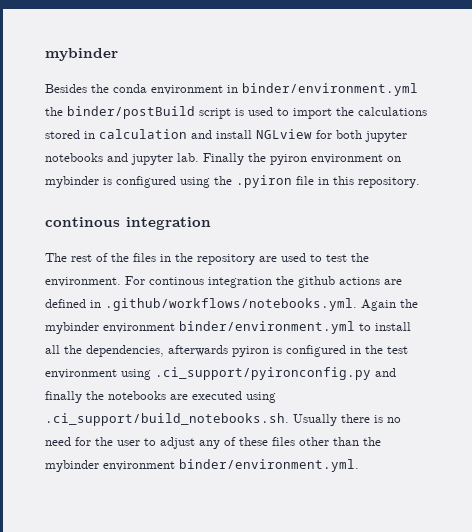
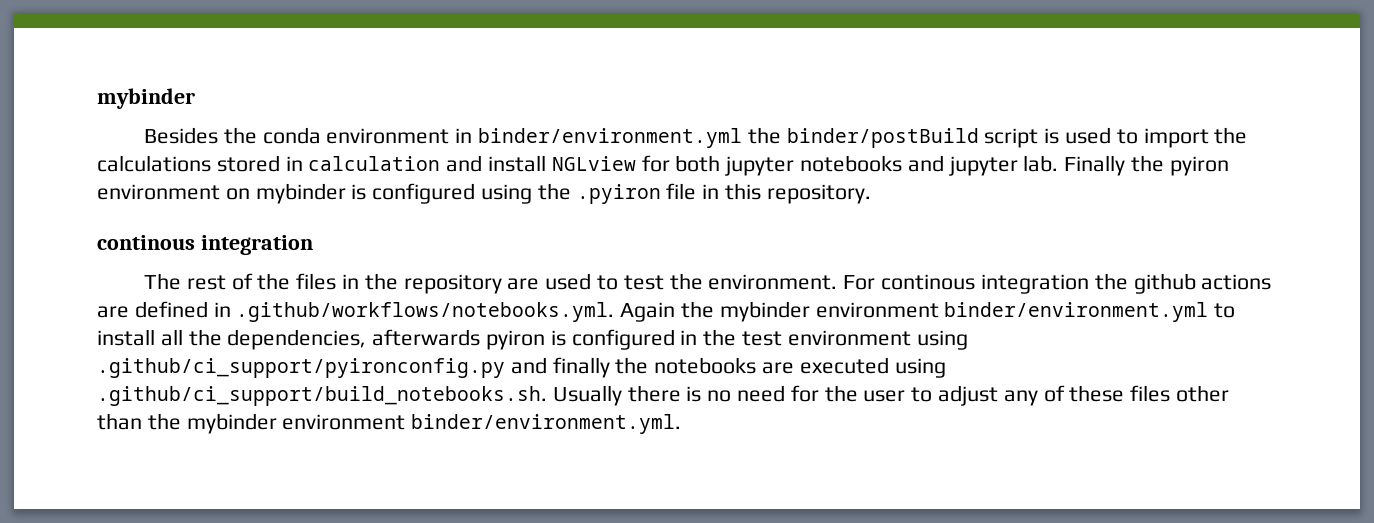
- For continous integration the github actions are defined in .github/workflows/notebooks.yml. Again the mybinder environment binder/environment.yml to install all the dependencies, afterwards pyiron is configured in the test environment using .ci_support/pyironconfig.py and finally the notebooks are executed using .ci_support/build_notebooks.sh. Usually there is no need for the user to adjust any of these files other than the mybinder environment binder/environment.yml.
+ For continous integration the github actions are defined in .github/workflows/notebooks.yml. Again the mybinder environment binder/environment.yml to install all the dependencies, afterwards pyiron is configured in the test environment using .github/ci_support/pyironconfig.py and finally the notebooks are executed using .github/ci_support/build_notebooks.sh. Usually there is no need for the user to adjust any of these files other than the mybinder environment binder/environment.yml.

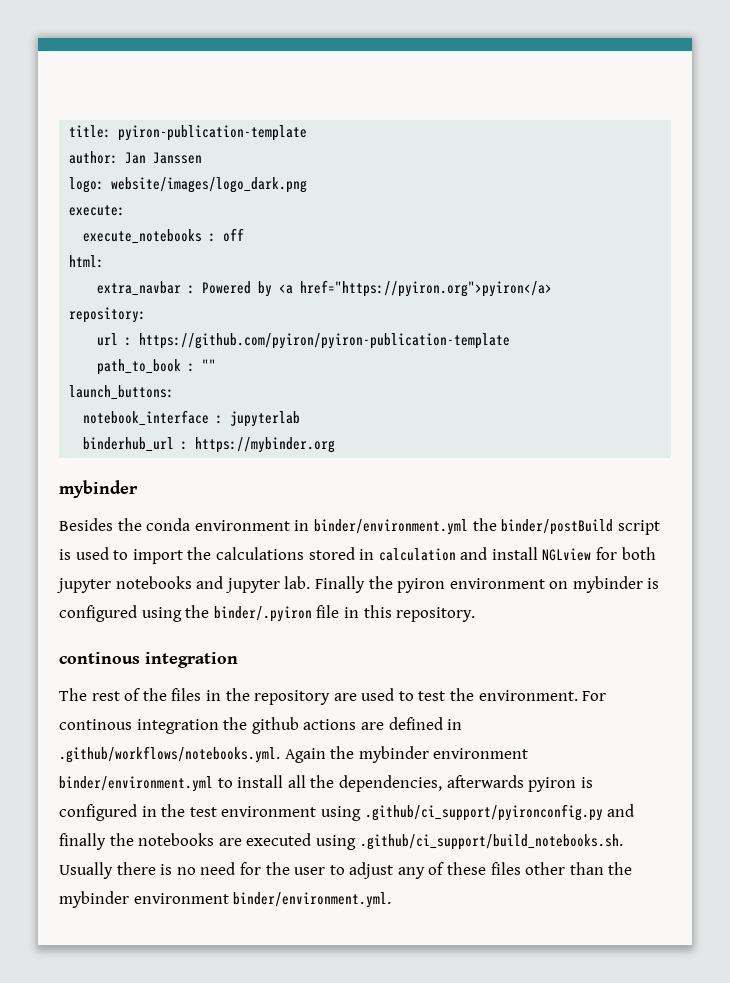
+ title: pyiron-publication-template
+ author: Jan Janssen
+ logo: website/images/logo_dark.png
+ execute:
+ execute_notebooks : off
+ html:
+ extra_navbar : Powered by <a href="https://pyiron.org">pyiron</a>
+ repository:
+ url : https://github.com/pyiron/pyiron-publication-template
+ path_to_book : ""
+ launch_buttons:
+ notebook_interface : jupyterlab
+ binderhub_url : https://mybinder.org
- Finally the pyiron environment on mybinder is configured using the .pyiron file in this repository.
+ Finally the pyiron environment on mybinder is configured using the binder/.pyiron file in this repository.

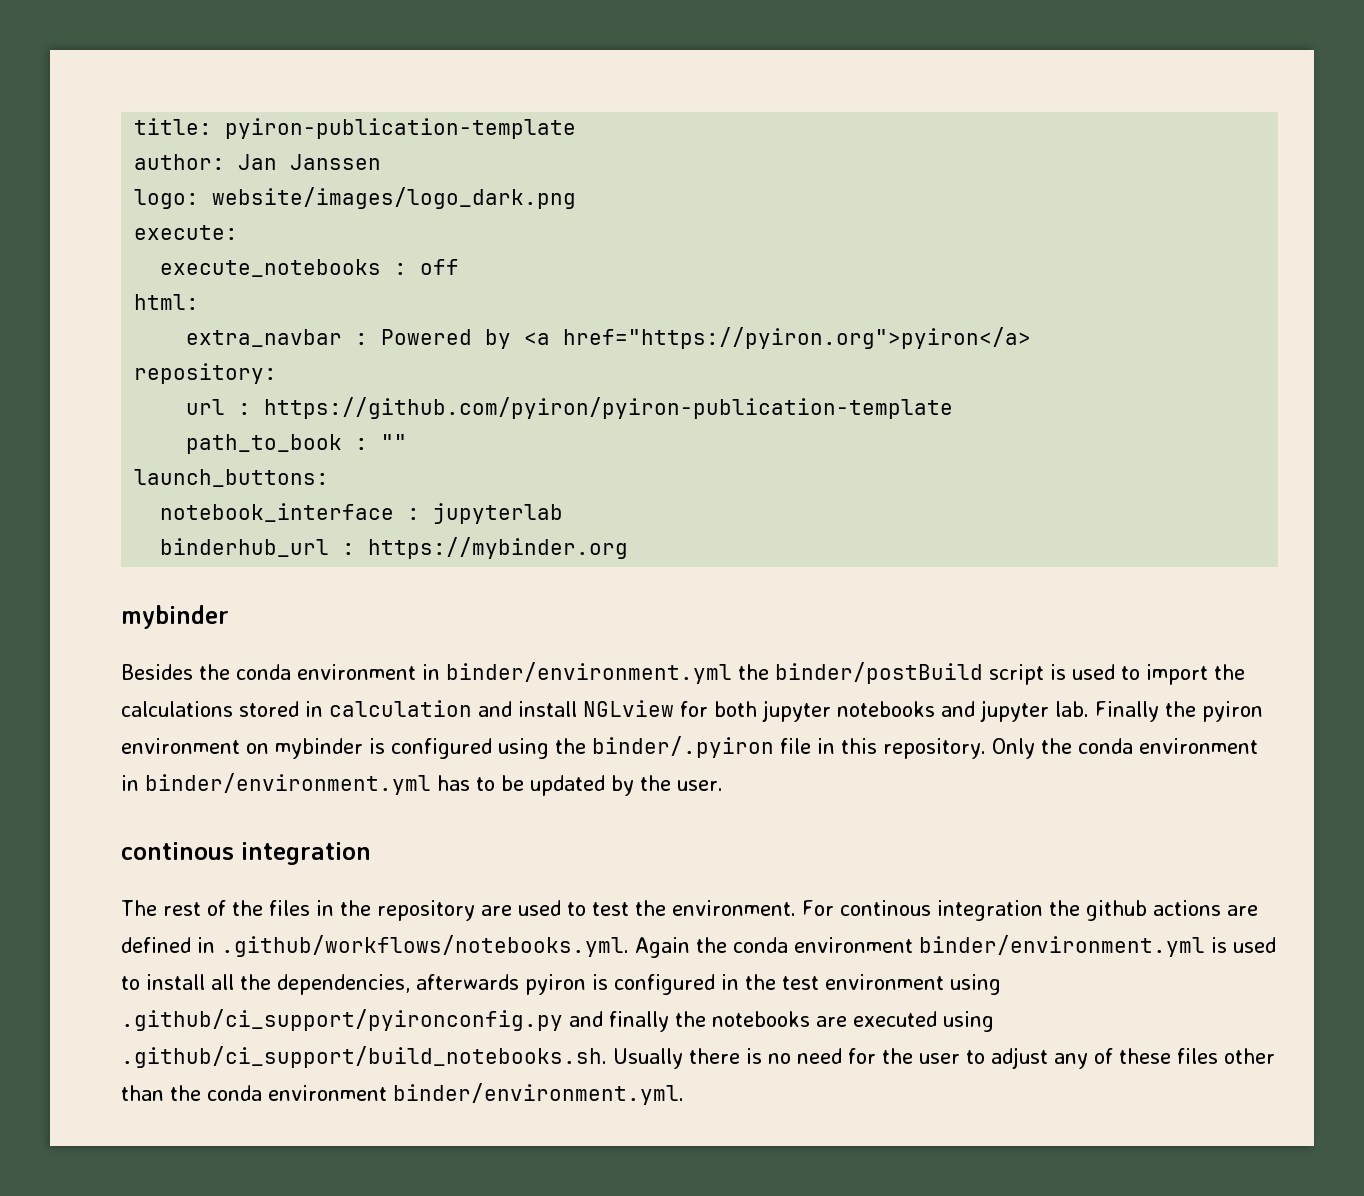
+ Only the conda environment in binder/environment.yml has to be updated by the user.
- For continous integration the github actions are defined in .github/workflows/notebooks.yml. Again the mybinder environment binder/environment.yml to install all the dependencies, afterwards pyiron is configured in the test environment using .github/ci_support/pyironconfig.py and finally the notebooks are executed using .github/ci_support/build_notebooks.sh. Usually there is no need for the user to adjust any of these files other than the mybinder environment binder/environment.yml.
+ For continous integration the github actions are defined in .github/workflows/notebooks.yml. Again the conda environment binder/environment.yml is used to install all the dependencies, afterwards pyiron is configured in the test environment using .github/ci_support/pyironconfig.py and finally the notebooks are executed using .github/ci_support/build_notebooks.sh. Usually there is no need for the user to adjust any of these files other than the conda environment binder/environment.yml.

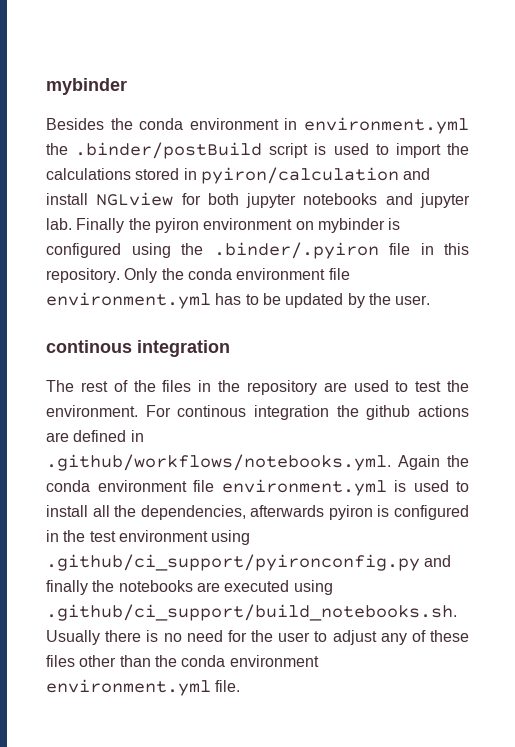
- title: pyiron-publication-template
- author: Jan Janssen
- logo: website/images/logo_dark.png
- execute:
- execute_notebooks : off
- html:
- extra_navbar : Powered by <a href="https://pyiron.org">pyiron</a>
- repository:
- url : https://github.com/pyiron/pyiron-publication-template
- path_to_book : ""
- launch_buttons:
- notebook_interface : jupyterlab
- binderhub_url : https://mybinder.org
- Besides the conda environment in binder/environment.yml the binder/postBuild script is used to import the calculations stored in calculation and install NGLview for both jupyter notebooks and jupyter lab.
+ Besides the conda environment in environment.yml the .binder/postBuild script is used to import the calculations stored in pyiron/calculation and install NGLview for both jupyter notebooks and jupyter lab.
- Finally the pyiron environment on mybinder is configured using the binder/.pyiron file in this repository.
+ Finally the pyiron environment on mybinder is configured using the .binder/.pyiron file in this repository.
- Only the conda environment in binder/environment.yml has to be updated by the user.
+ Only the conda environment file environment.yml has to be updated by the user.
- For continous integration the github actions are defined in .github/workflows/notebooks.yml. Again the conda environment binder/environment.yml is used to install all the dependencies, afterwards pyiron is configured in the test environment using .github/ci_support/pyironconfig.py and finally the notebooks are executed using .github/ci_support/build_notebooks.sh. Usually there is no need for the user to adjust any of these files other than the conda environment binder/environment.yml.
+ For continous integration the github actions are defined in .github/workflows/notebooks.yml. Again the conda environment file environment.yml is used to install all the dependencies, afterwards pyiron is configured in the test environment using .github/ci_support/pyironconfig.py and finally the notebooks are executed using .github/ci_support/build_notebooks.sh. Usually there is no need for the user to adjust any of these files other than the conda environment environment.yml file.

